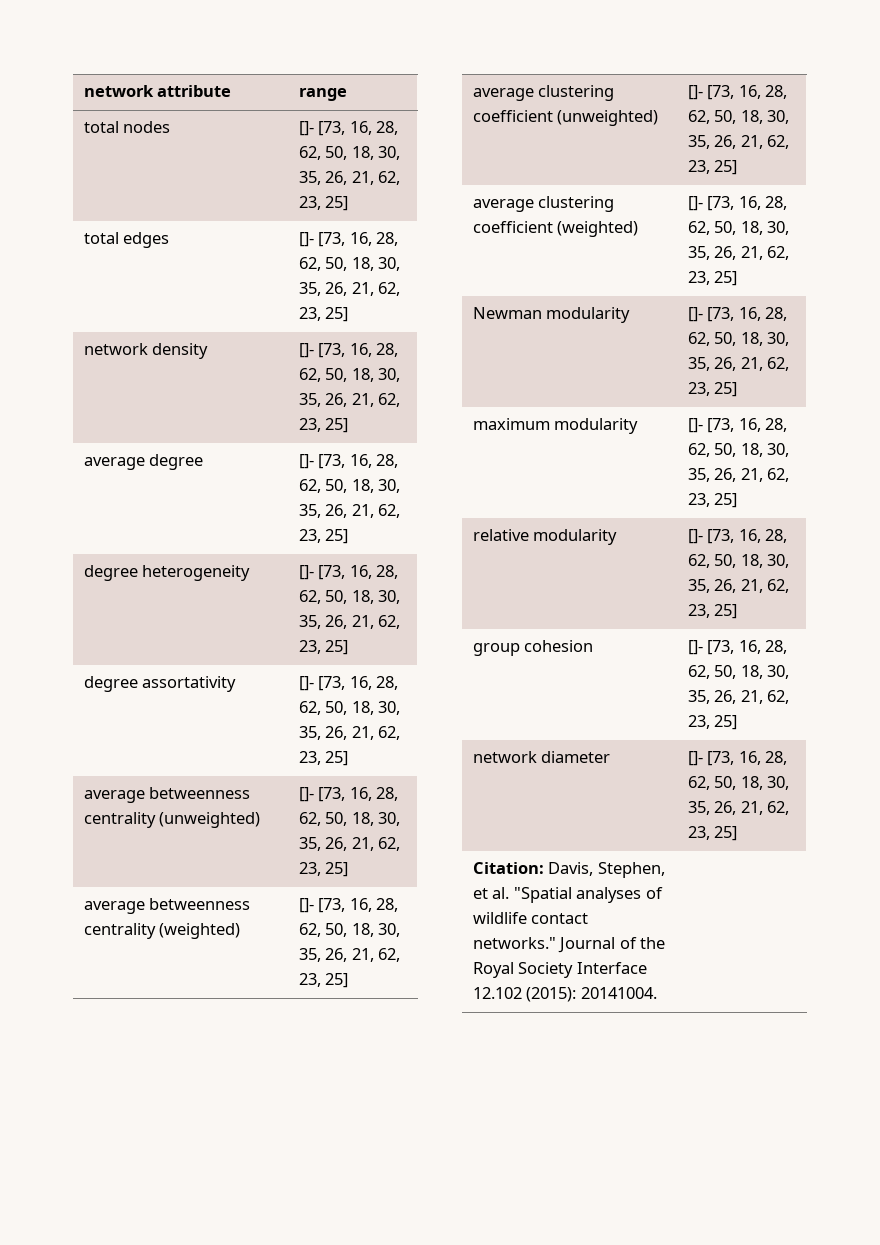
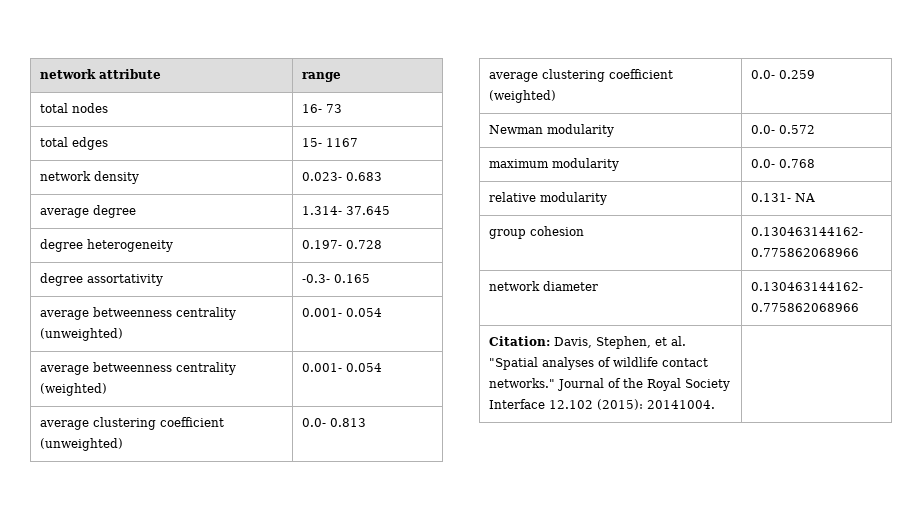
- total nodes | []- [73, 16, 28, 62, 50, 18, 30, 35, 26, 21, 62, 23, 25]
- total edges | []- [73, 16, 28, 62, 50, 18, 30, 35, 26, 21, 62, 23, 25]
- network density | []- [73, 16, 28, 62, 50, 18, 30, 35, 26, 21, 62, 23, 25]
- average degree | []- [73, 16, 28, 62, 50, 18, 30, 35, 26, 21, 62, 23, 25]
- degree heterogeneity | []- [73, 16, 28, 62, 50, 18, 30, 35, 26, 21, 62, 23, 25]
- degree assortativity | []- [73, 16, 28, 62, 50, 18, 30, 35, 26, 21, 62, 23, 25]
- average betweenness centrality (unweighted) | []- [73, 16, 28, 62, 50, 18, 30, 35, 26, 21, 62, 23, 25]
- average betweenness centrality (weighted) | []- [73, 16, 28, 62, 50, 18, 30, 35, 26, 21, 62, 23, 25]
- average clustering coefficient (unweighted) | []- [73, 16, 28, 62, 50, 18, 30, 35, 26, 21, 62, 23, 25]
- average clustering coefficient (weighted) | []- [73, 16, 28, 62, 50, 18, 30, 35, 26, 21, 62, 23, 25]
- Newman modularity | []- [73, 16, 28, 62, 50, 18, 30, 35, 26, 21, 62, 23, 25]
- maximum modularity | []- [73, 16, 28, 62, 50, 18, 30, 35, 26, 21, 62, 23, 25]
- relative modularity | []- [73, 16, 28, 62, 50, 18, 30, 35, 26, 21, 62, 23, 25]
- group cohesion | []- [73, 16, 28, 62, 50, 18, 30, 35, 26, 21, 62, 23, 25]
- network diameter | []- [73, 16, 28, 62, 50, 18, 30, 35, 26, 21, 62, 23, 25]
+ total nodes | 16- 73
+ total edges | 15- 1167
+ network density | 0.023- 0.683
+ average degree | 1.314- 37.645
+ degree heterogeneity | 0.197- 0.728
+ degree assortativity | -0.3- 0.165
+ average betweenness centrality (unweighted) | 0.001- 0.054
+ average betweenness centrality (weighted) | 0.001- 0.054
+ average clustering coefficient (unweighted) | 0.0- 0.813
+ average clustering coefficient (weighted) | 0.0- 0.259
+ Newman modularity | 0.0- 0.572
+ maximum modularity | 0.0- 0.768
+ relative modularity | 0.131- NA
+ group cohesion | 0.130463144162- 0.775862068966
+ network diameter | 0.130463144162- 0.775862068966

